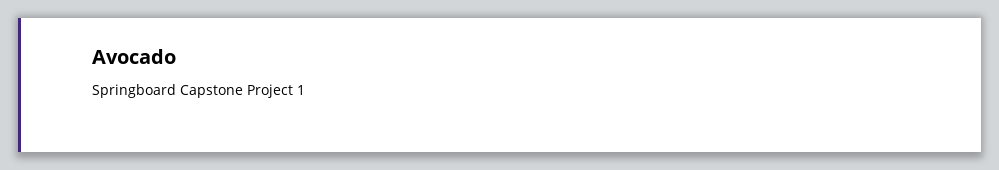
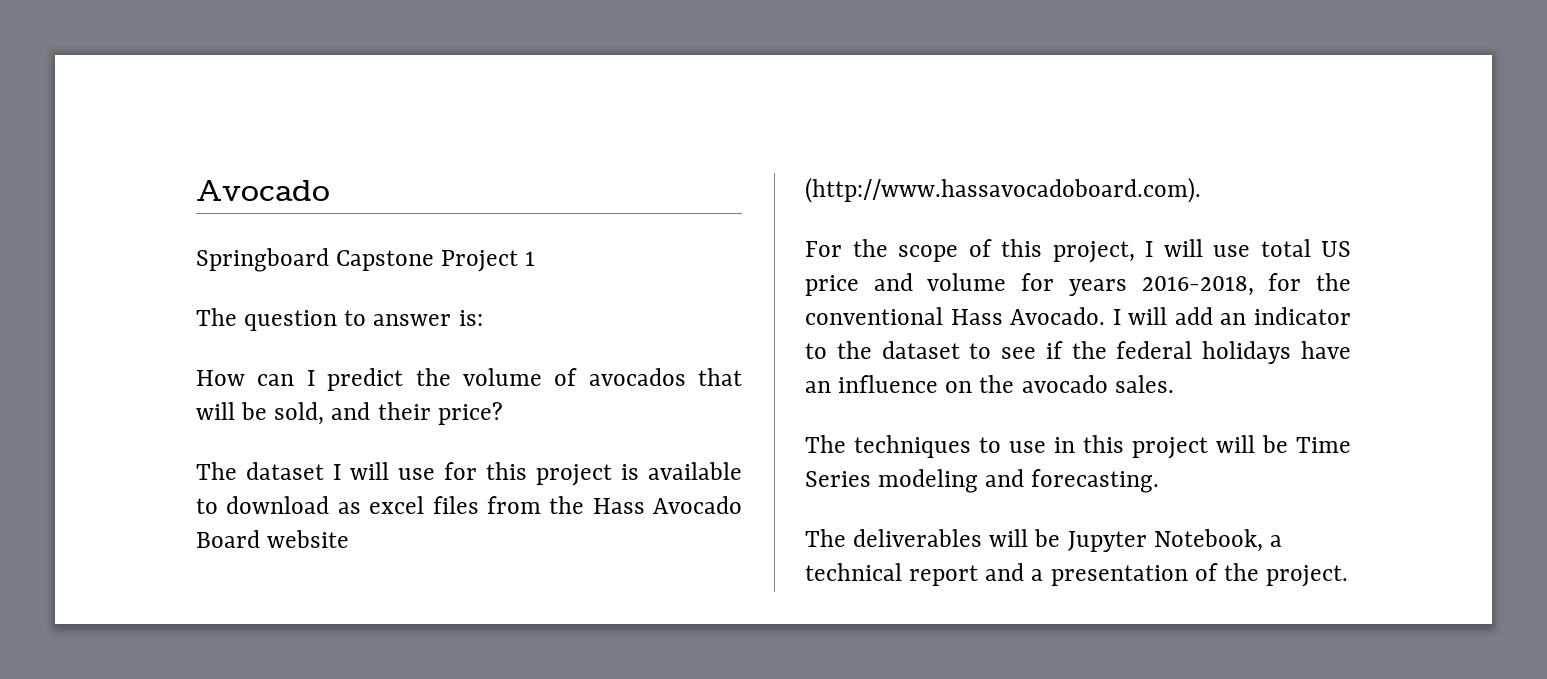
+ The question to answer is:
+ How can I predict the volume of avocados that will be sold, and their price?
+ The dataset I will use for this project is available to download as excel files from the Hass Avocado Board website (http://www.hassavocadoboard.com).
+ For the scope of this project, I will use total US price and volume for years 2016-2018, for the conventional Hass Avocado. I will add an indicator to the dataset to see if the federal holidays have an influence on the avocado sales.
+ The techniques to use in this project will be Time Series modeling and forecasting.
+ The deliverables will be Jupyter Notebook, a technical report and a presentation of the project.

